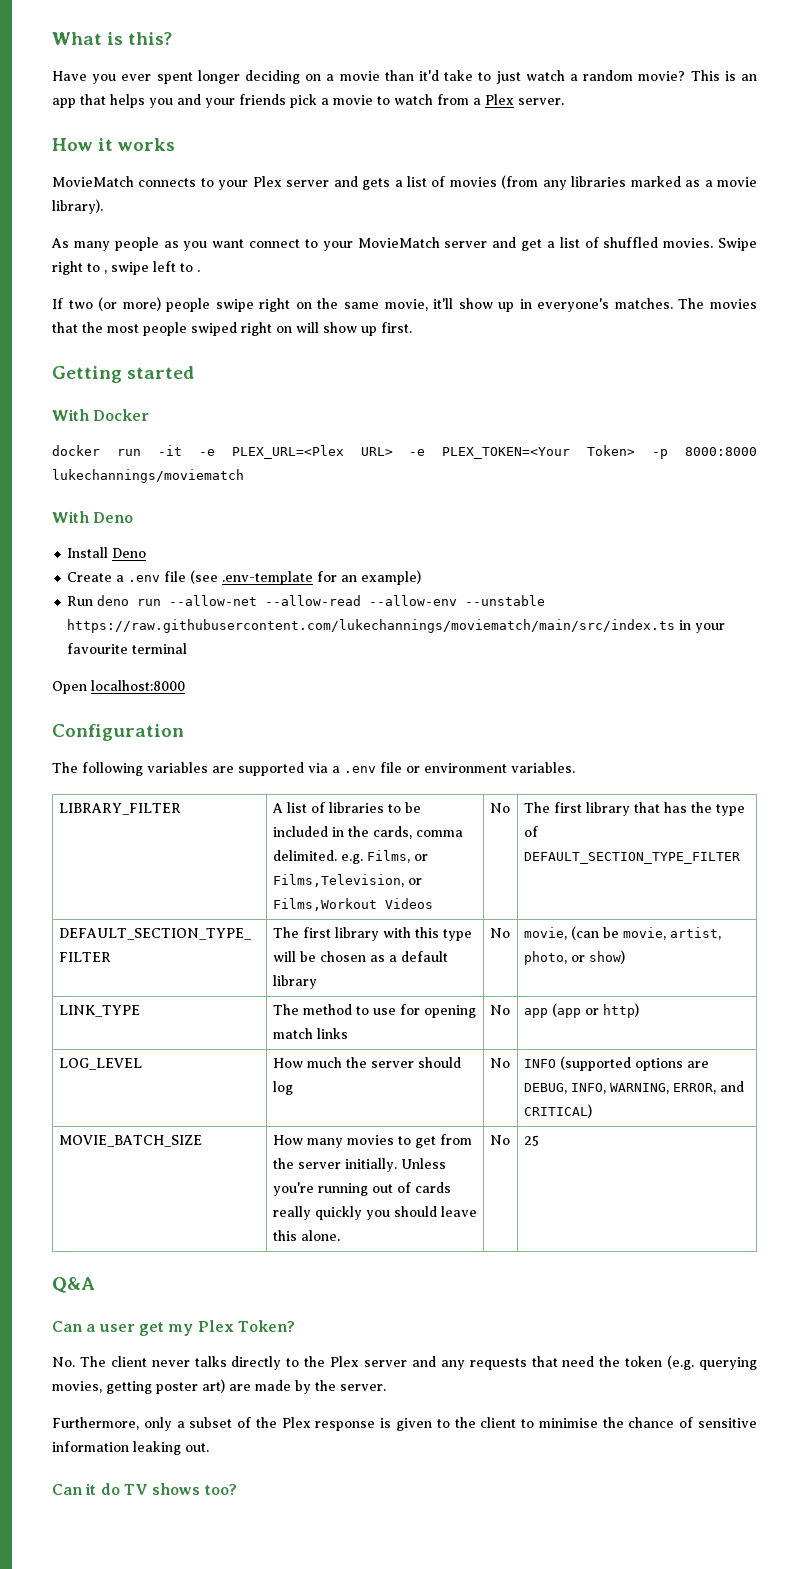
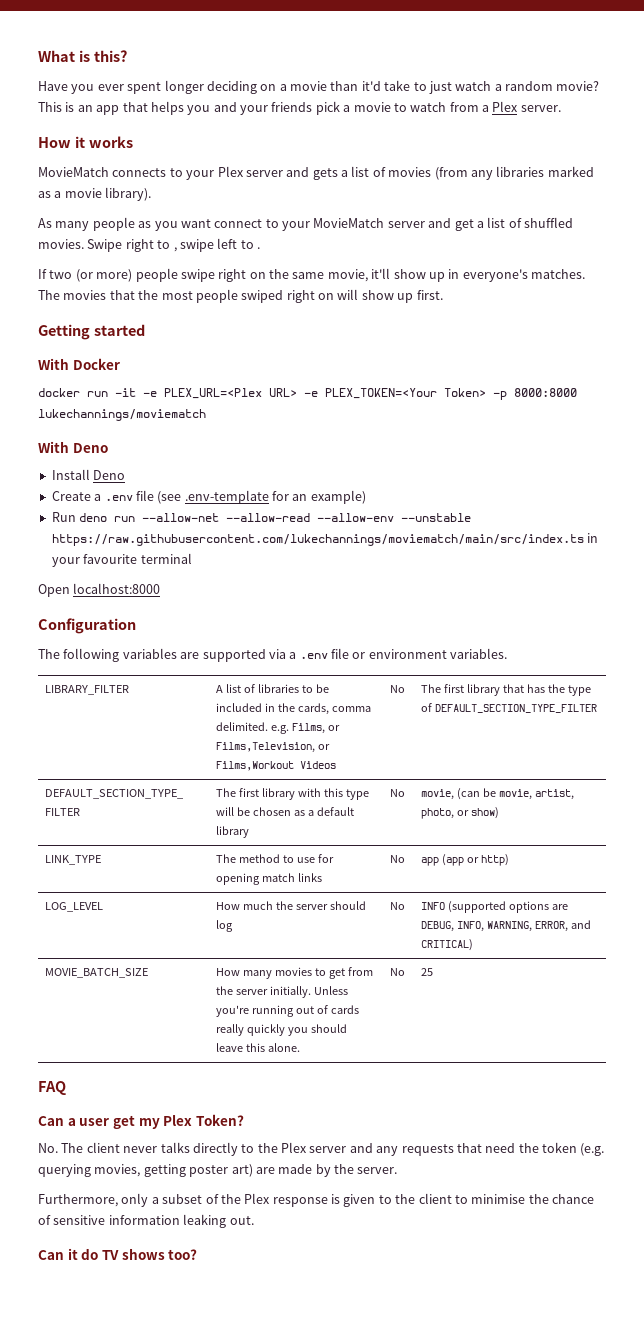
- Q&A
+ FAQ

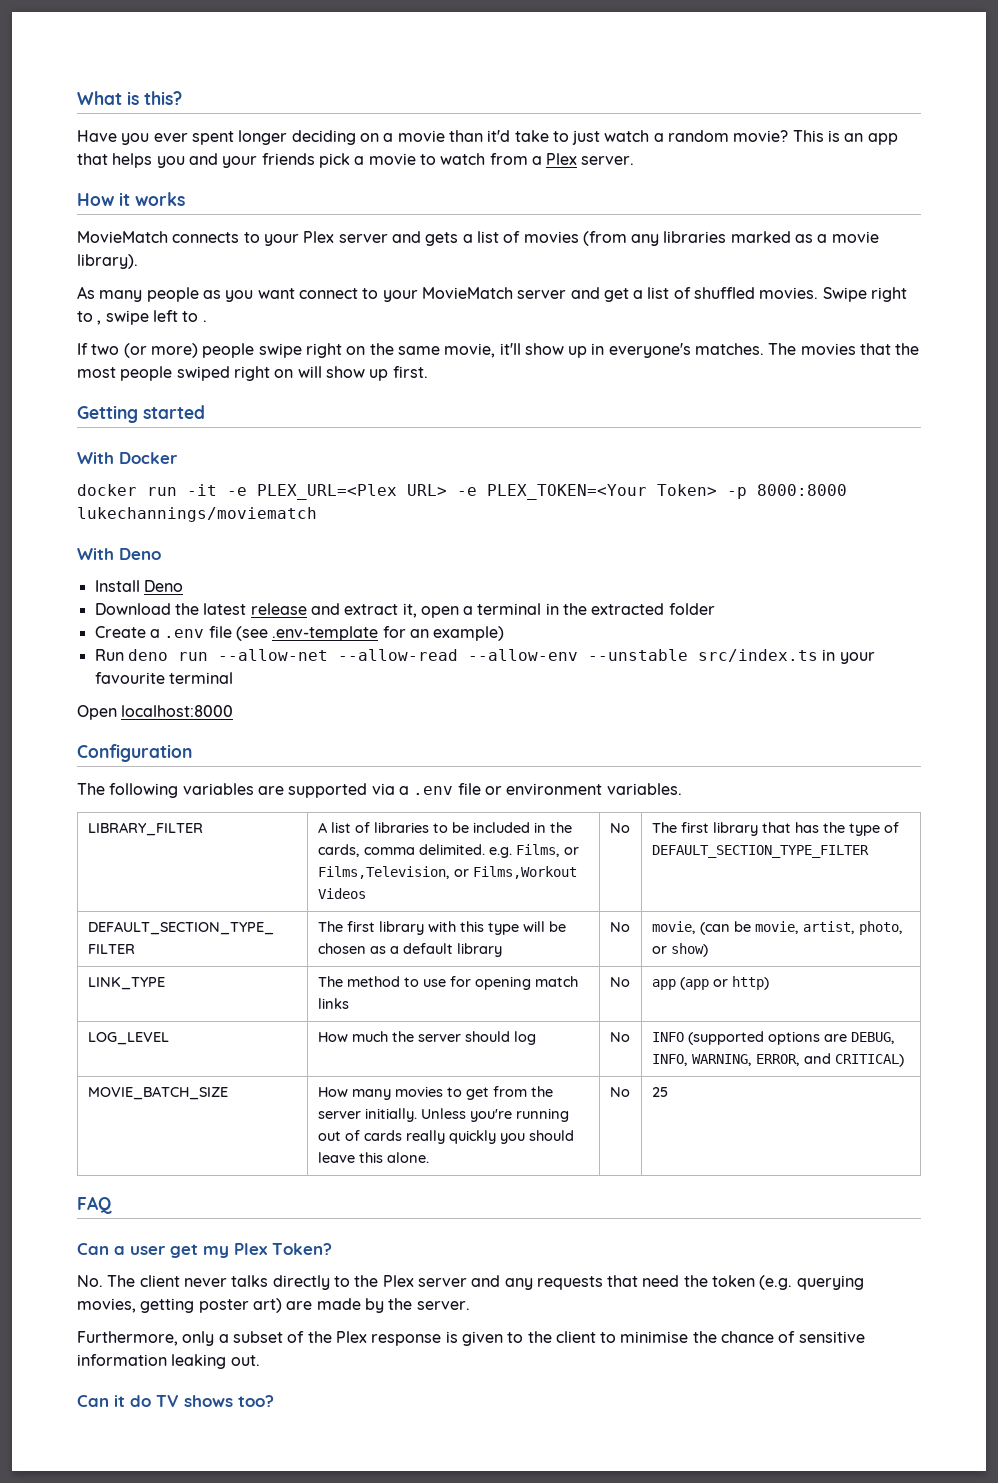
+ Download the latest release and extract it, open a terminal in the extracted folder
- Run deno run --allow-net --allow-read --allow-env --unstable https://raw.githubusercontent.com/lukechannings/moviematch/main/src/index.ts in your favourite terminal
+ Run deno run --allow-net --allow-read --allow-env --unstable src/index.ts in your favourite terminal

